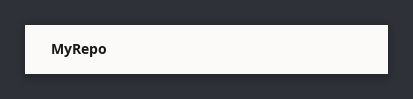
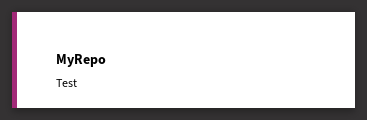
+ Test

